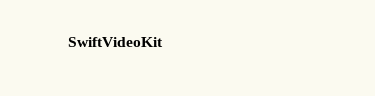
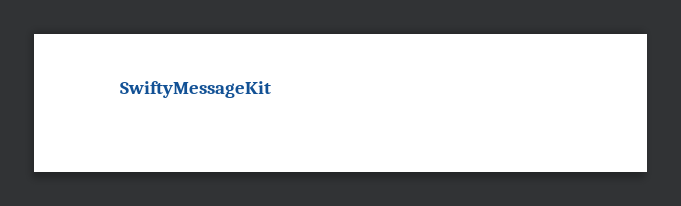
- SwiftVideoKit
+ SwiftyMessageKit

